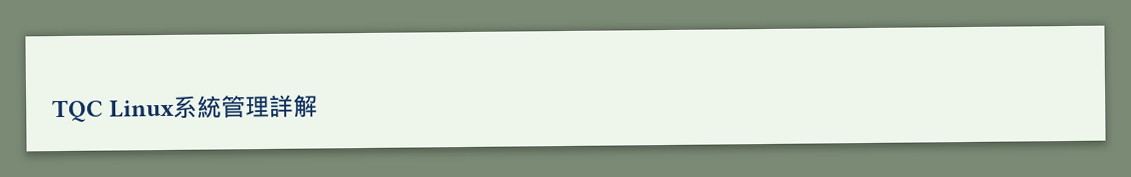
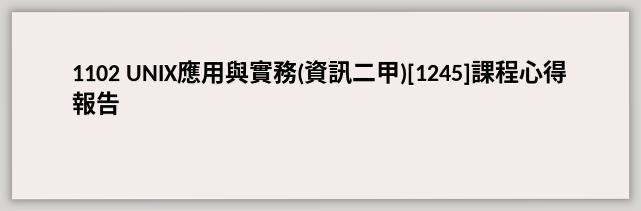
- TQC Linux系統管理詳解
+ 1102 UNIX應用與實務(資訊二甲)[1245]課程心得報告

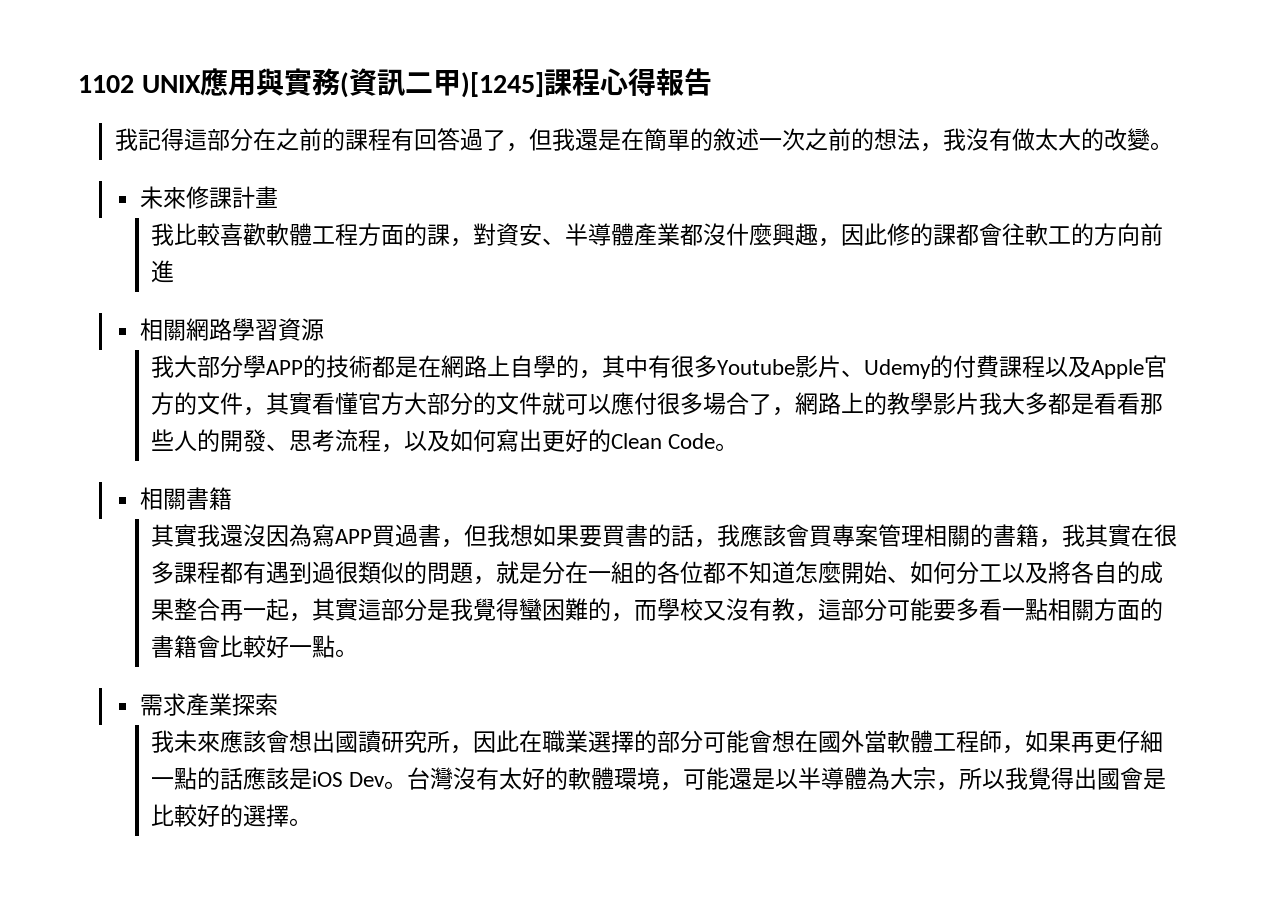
+ 我記得這部分在之前的課程有回答過了，但我還是在簡單的敘述一次之前的想法，我沒有做太大的改變。
+ 未來修課計畫
+ 我比較喜歡軟體工程方面的課，對資安、半導體產業都沒什麼興趣，因此修的課都會往軟工的方向前進
+ 相關網路學習資源
+ 我大部分學APP的技術都是在網路上自學的，其中有很多Youtube影片、Udemy的付費課程以及Apple官方的文件，其實看懂官方大部分的文件就可以應付很多場合了，網路上的教學影片我大多都是看看那些人的開發、思考流程，以及如何寫出更好的Clean Code。
+ 相關書籍
+ 其實我還沒因為寫APP買過書，但我想如果要買書的話，我應該會買專案管理相關的書籍，我其實在很多課程都有遇到過很類似的問題，就是分在一組的各位都不知道怎麼開始、如何分工以及將各自的成果整合再一起，其實這部分是我覺得蠻困難的，而學校又沒有教，這部分可能要多看一點相關方面的書籍會比較好一點。
+ 需求產業探索
+ 我未來應該會想出國讀研究所，因此在職業選擇的部分可能會想在國外當軟體工程師，如果再更仔細一點的話應該是iOS Dev。台灣沒有太好的軟體環境，可能還是以半導體為大宗，所以我覺得出國會是比較好的選擇。

